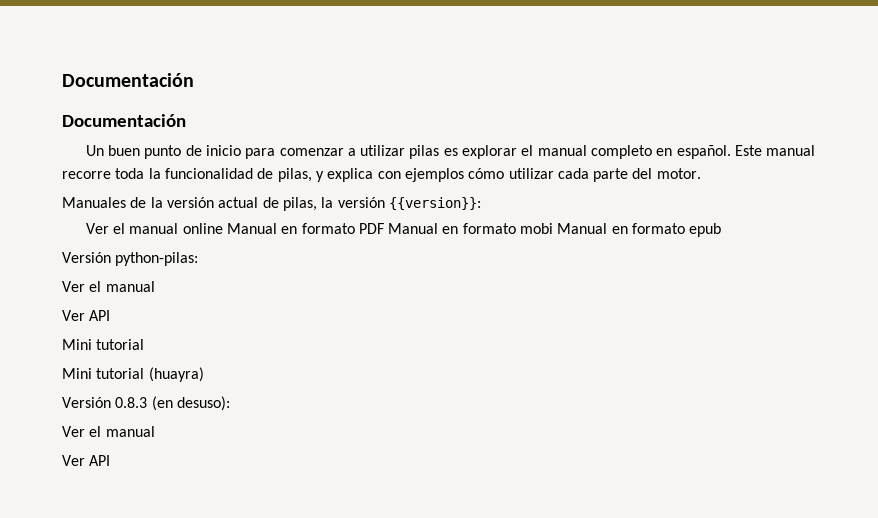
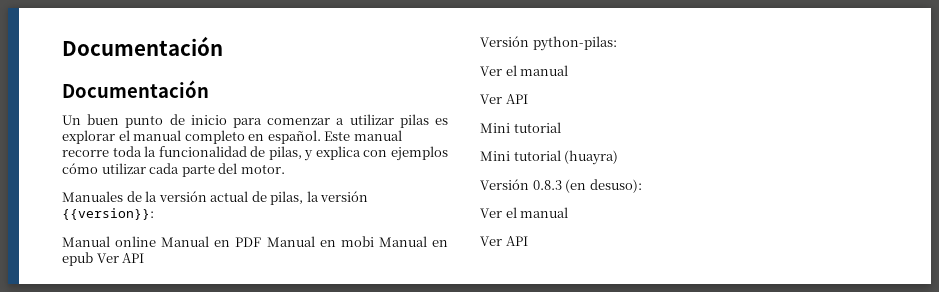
- Ver el manual online Manual en formato PDF Manual en formato mobi Manual en formato epub
+ Manual online Manual en PDF Manual en mobi Manual en epub Ver API

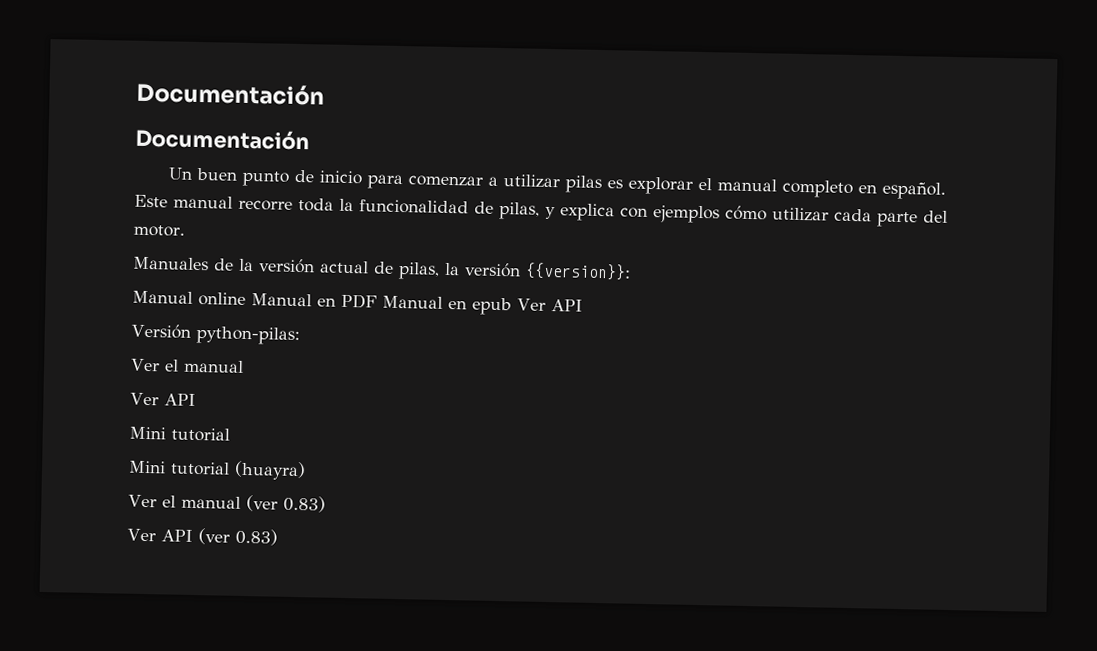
- Manual online Manual en PDF Manual en mobi Manual en epub Ver API
+ Manual online Manual en PDF Manual en epub Ver API
- Versión 0.8.3 (en desuso):
- Ver el manual
- Ver API
+ Ver el manual (ver 0.83)
+ Ver API (ver 0.83)

